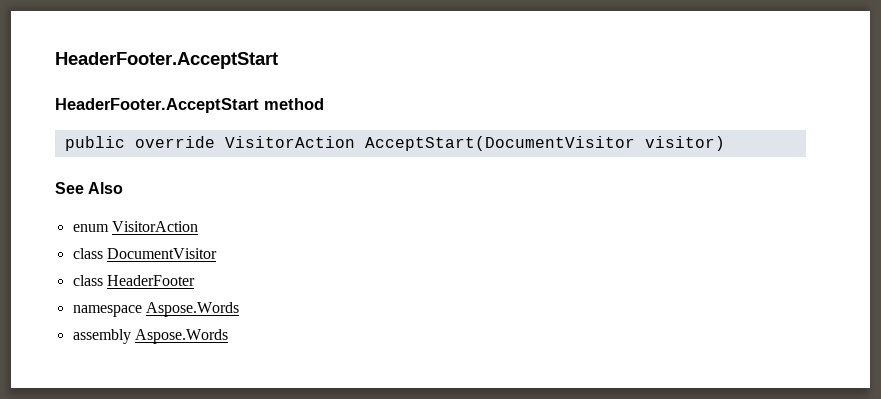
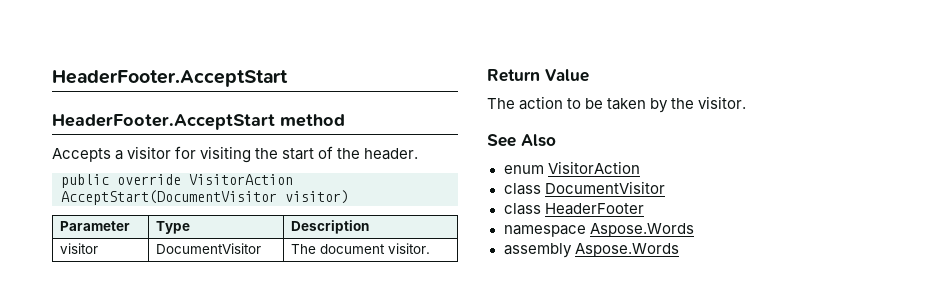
+ Accepts a visitor for visiting the start of the header.
+ Parameter | Type | Description
+ visitor | DocumentVisitor | The document visitor.
+ Return Value
+ The action to be taken by the visitor.

